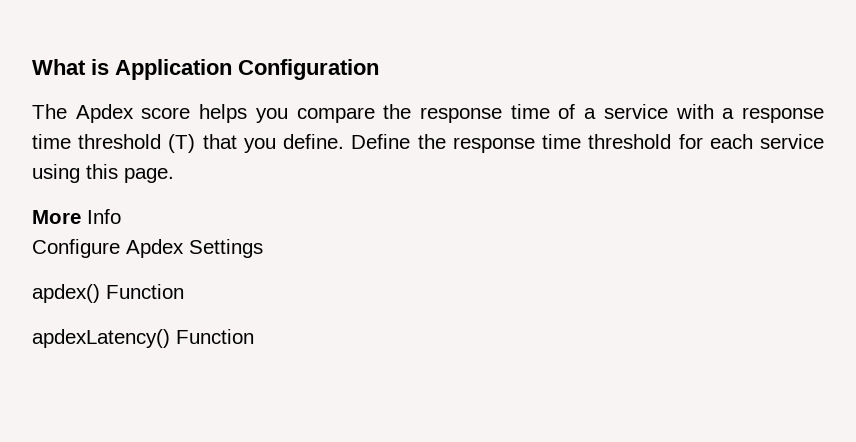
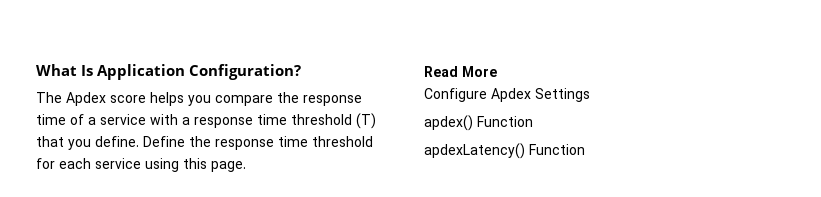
- What is Application Configuration
+ What Is Application Configuration?
- More Info
+ Read More

